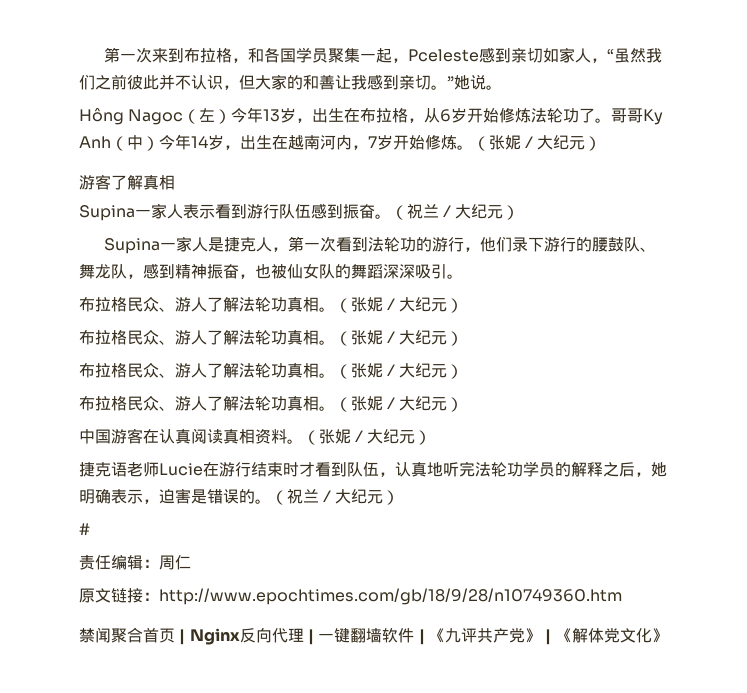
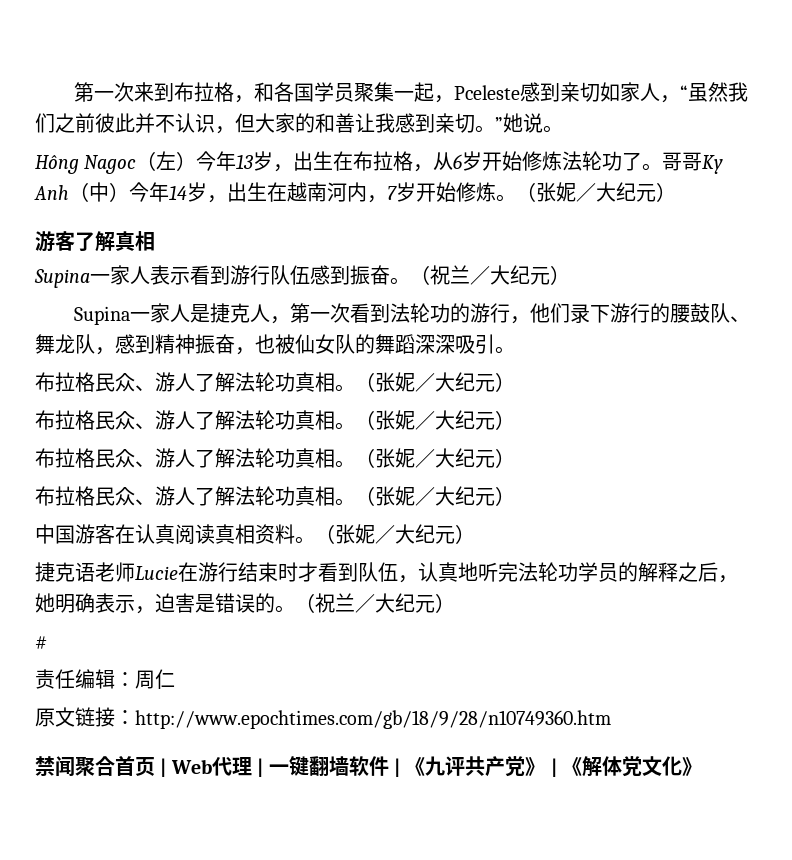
- 禁闻聚合首页 | Nginx反向代理 | 一键翻墙软件 | 《九评共产党》 | 《解体党文化》
+ 禁闻聚合首页 | Web代理 | 一键翻墙软件 | 《九评共产党》 | 《解体党文化》

